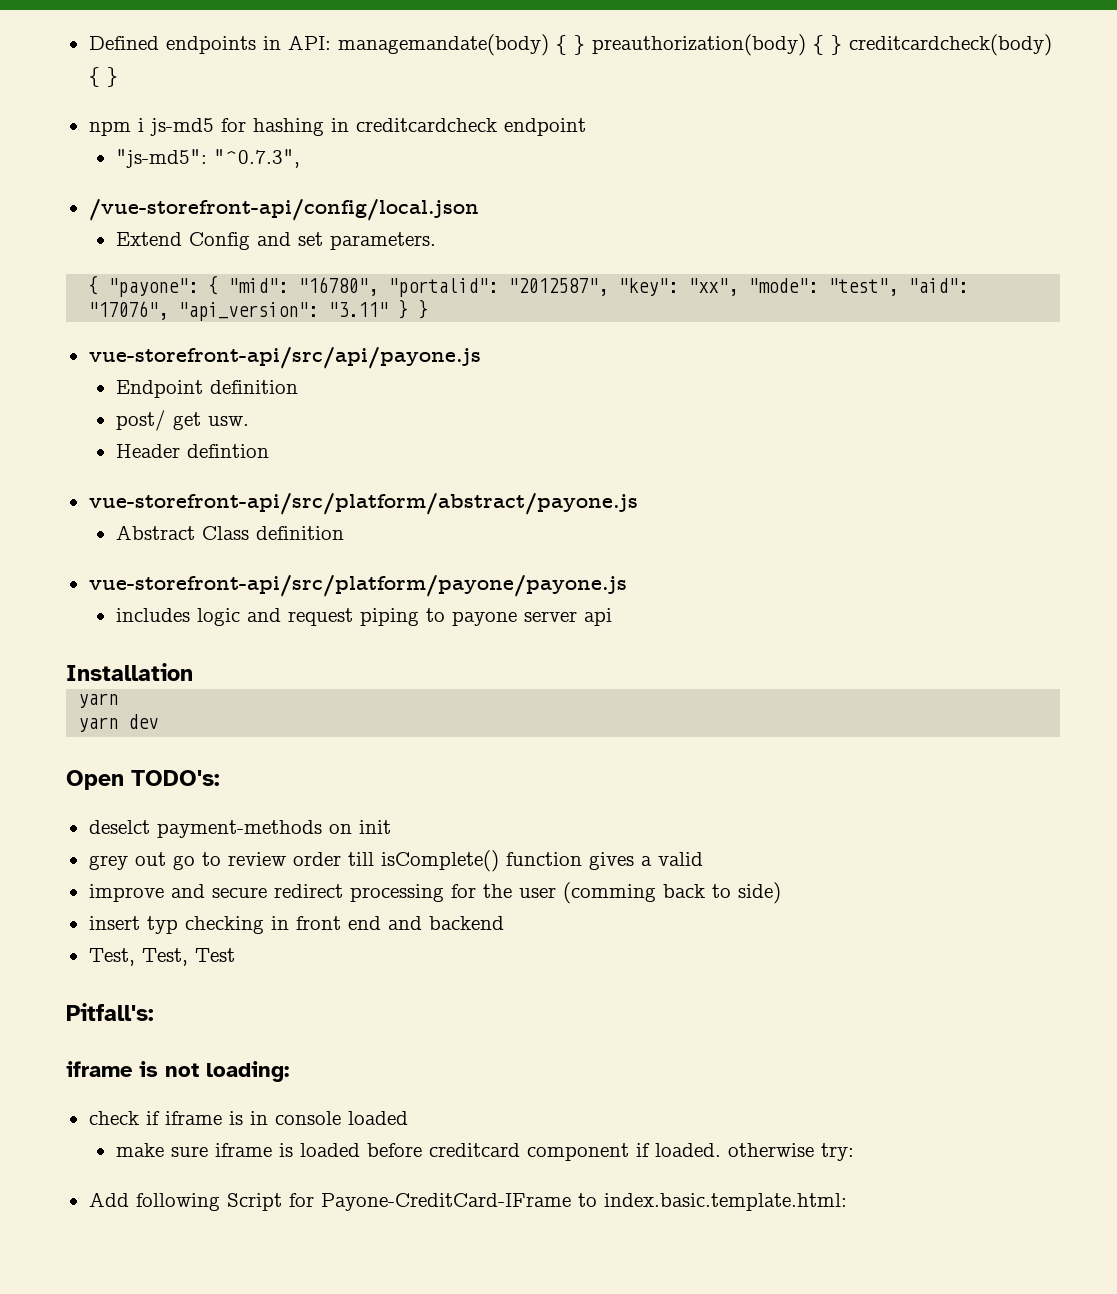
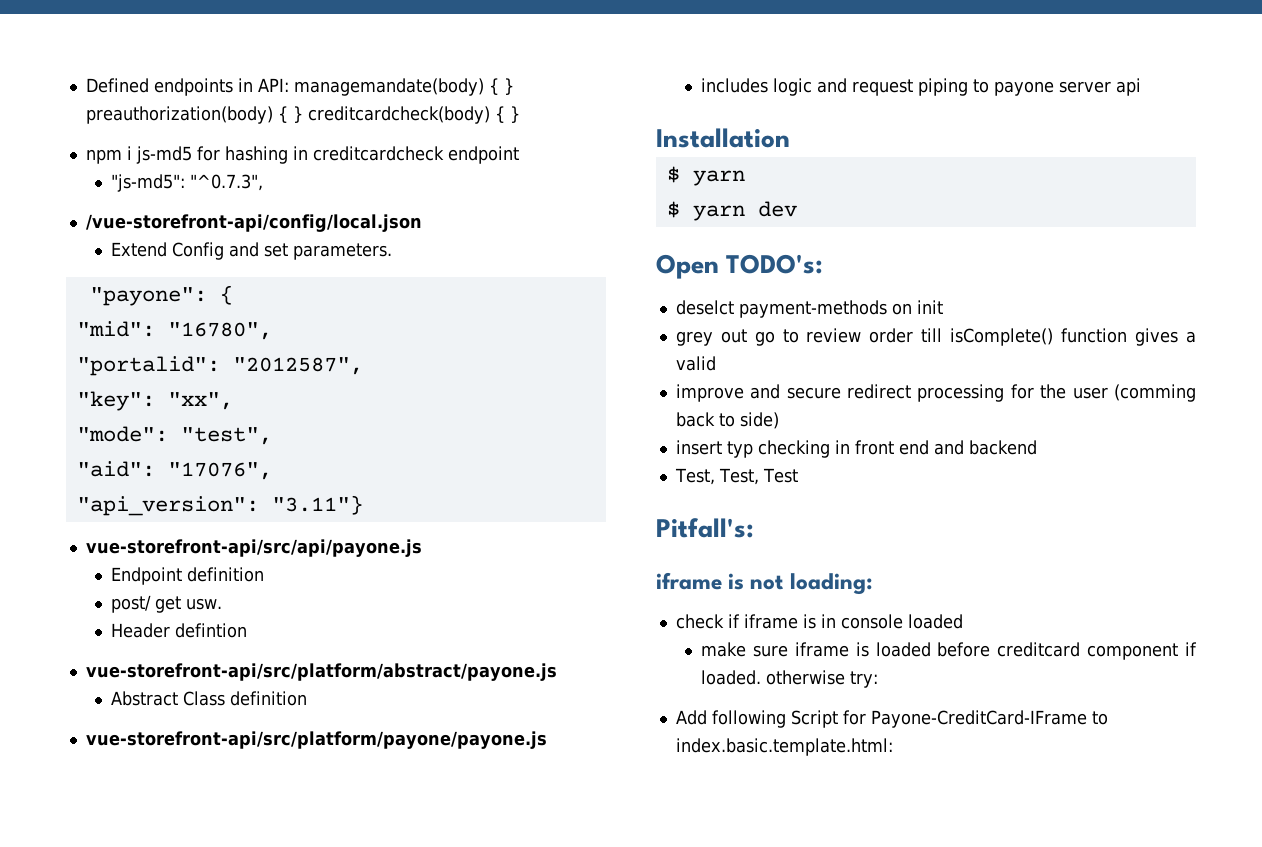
- { "payone": { "mid": "16780", "portalid": "2012587", "key": "xx", "mode": "test", "aid": "17076", "api_version": "3.11" } }
+ "payone": {
+ "mid": "16780",
+ "portalid": "2012587",
+ "key": "xx",
+ "mode": "test",
+ "aid": "17076",
+ "api_version": "3.11"}
  Installation
- yarn
+ $ yarn
- yarn dev
+ $ yarn dev

